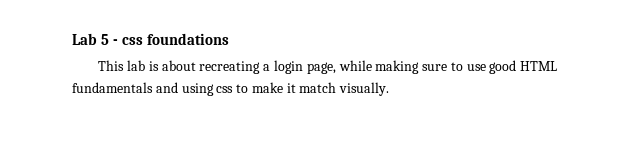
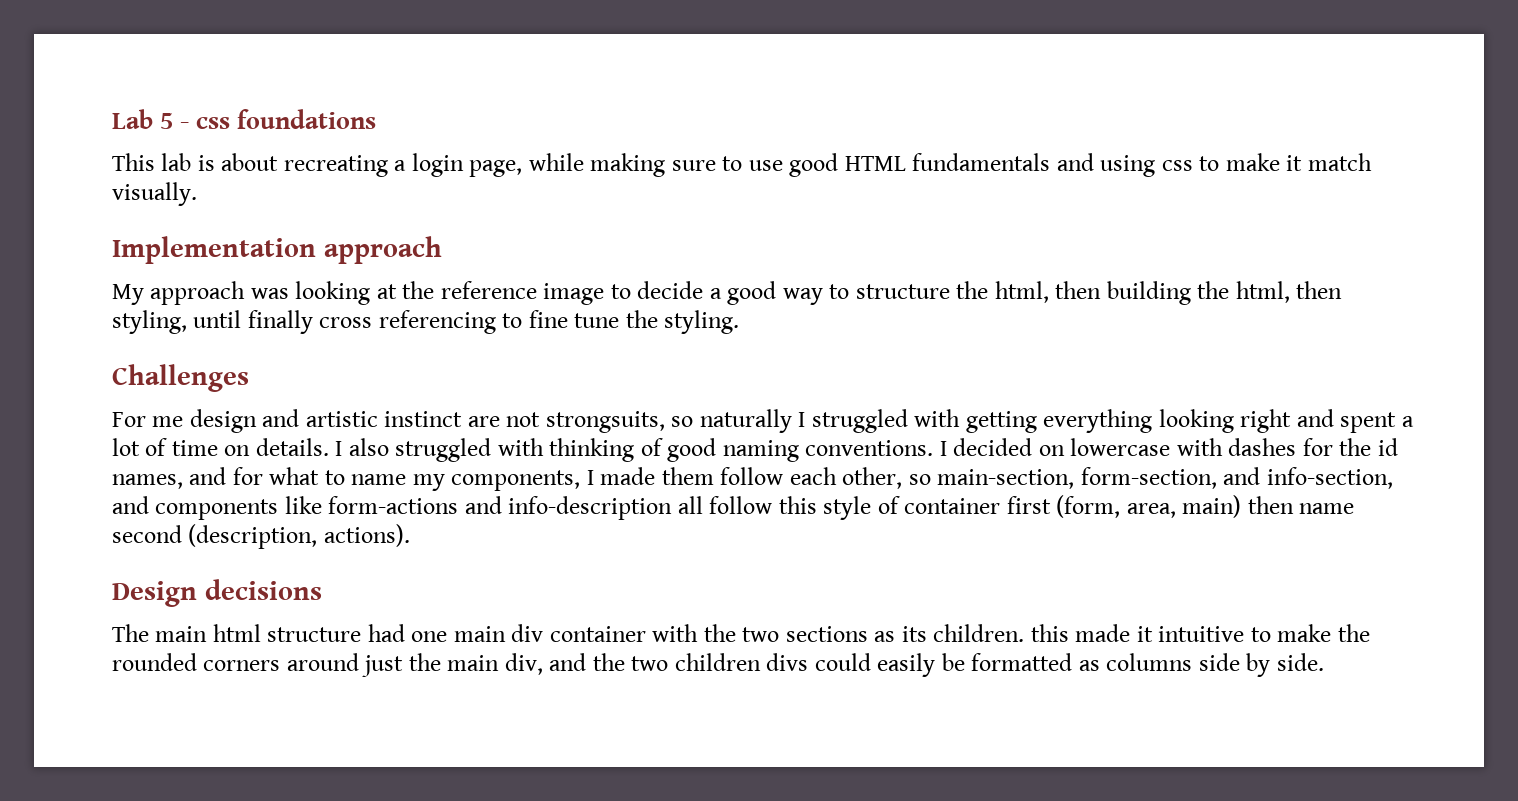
+ Implementation approach
+ My approach was looking at the reference image to decide a good way to structure the html, then building the html, then styling, until finally cross referencing to fine tune the styling.
+ Challenges
+ For me design and artistic instinct are not strongsuits, so naturally I struggled with getting everything looking right and spent a lot of time on details. I also struggled with thinking of good naming conventions. I decided on lowercase with dashes for the id names, and for what to name my components, I made them follow each other, so main-section, form-section, and info-section, and components like form-actions and info-description all follow this style of container first (form, area, main) then name second (description, actions).
+ Design decisions
+ The main html structure had one main div container with the two sections as its children. this made it intuitive to make the rounded corners around just the main div, and the two children divs could easily be formatted as columns side by side.

